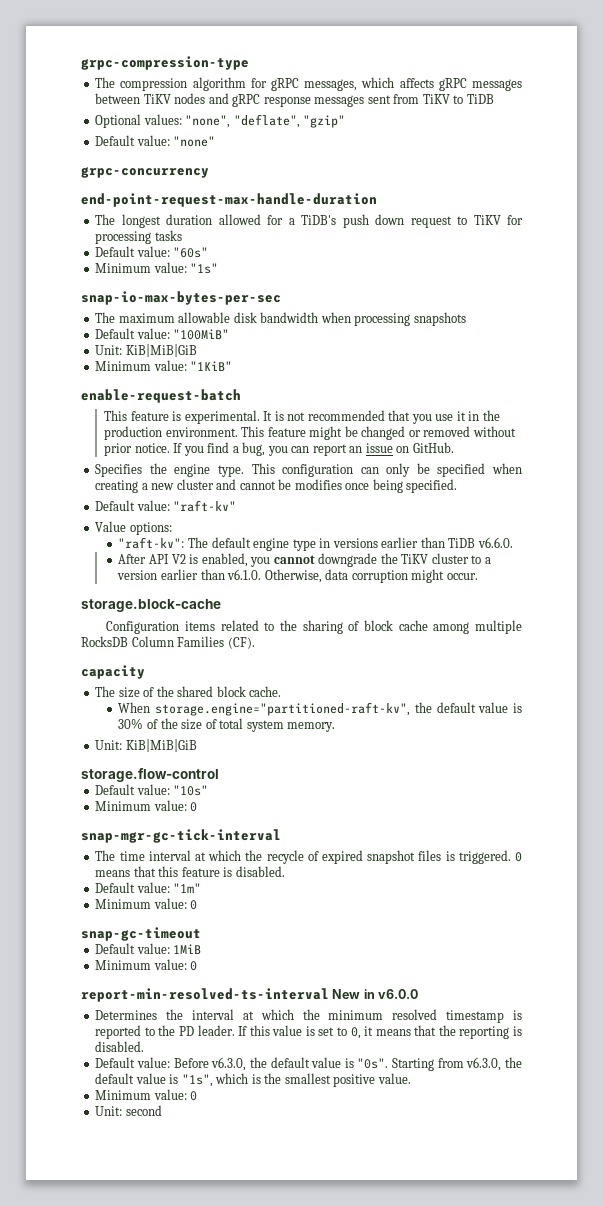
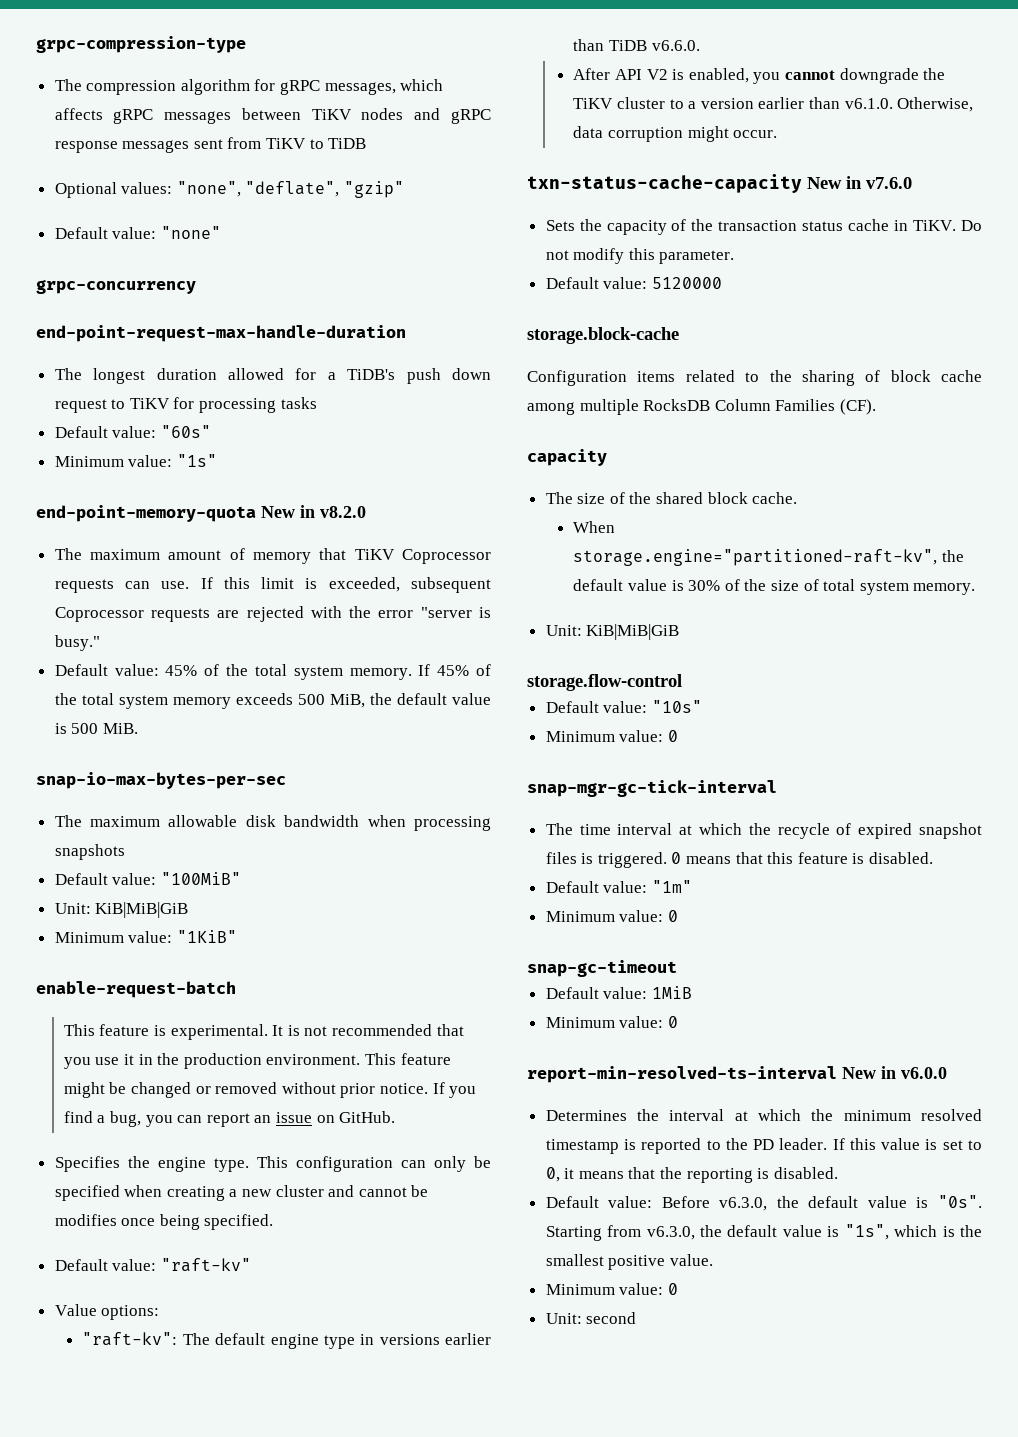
+ end-point-memory-quota New in v8.2.0
+ The maximum amount of memory that TiKV Coprocessor requests can use. If this limit is exceeded, subsequent Coprocessor requests are rejected with the error "server is busy."
+ Default value: 45% of the total system memory. If 45% of the total system memory exceeds 500 MiB, the default value is 500 MiB.
+ txn-status-cache-capacity New in v7.6.0
+ Sets the capacity of the transaction status cache in TiKV. Do not modify this parameter.
+ Default value: 5120000

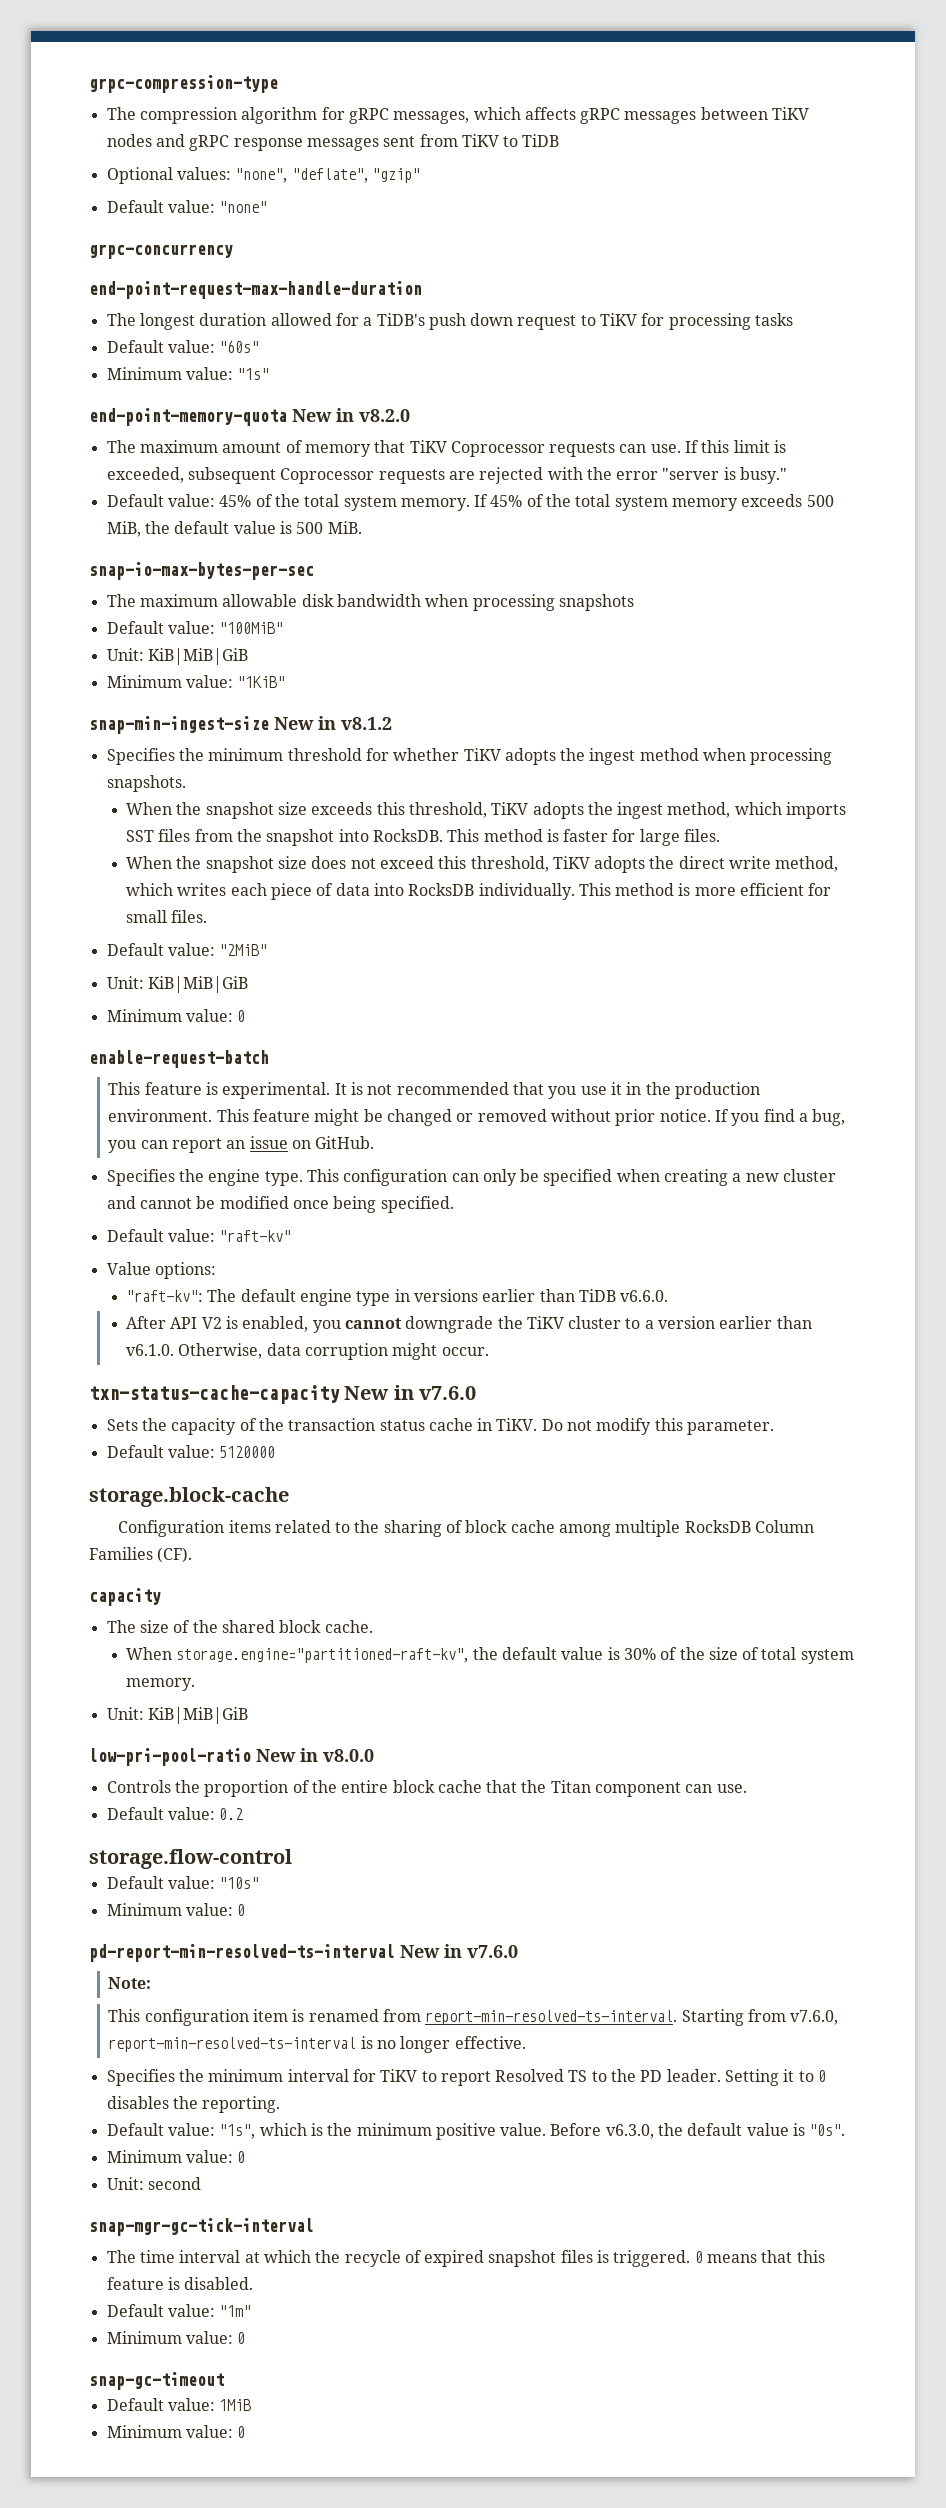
+ snap-min-ingest-size New in v8.1.2
+ Specifies the minimum threshold for whether TiKV adopts the ingest method when processing snapshots.
+ When the snapshot size exceeds this threshold, TiKV adopts the ingest method, which imports SST files from the snapshot into RocksDB. This method is faster for large files.
+ When the snapshot size does not exceed this threshold, TiKV adopts the direct write method, which writes each piece of data into RocksDB individually. This method is more efficient for small files.
+ Default value: "2MiB"
+ Unit: KiB|MiB|GiB
+ Minimum value: 0
- This configuration can only be specified when creating a new cluster and cannot be modifies once being specified.
+ This configuration can only be specified when creating a new cluster and cannot be modified once being specified.
+ low-pri-pool-ratio New in v8.0.0
+ Controls the proportion of the entire block cache that the Titan component can use.
+ Default value: 0.2
+ pd-report-min-resolved-ts-interval New in v7.6.0
+ Note:
+ This configuration item is renamed from report-min-resolved-ts-interval. Starting from v7.6.0, report-min-resolved-ts-interval is no longer effective.
+ Specifies the minimum interval for TiKV to report Resolved TS to the PD leader. Setting it to 0 disables the reporting.
+ Default value: "1s", which is the minimum positive value. Before v6.3.0, the default value is "0s".
+ Minimum value: 0
+ Unit: second
- report-min-resolved-ts-interval New in v6.0.0
- Determines the interval at which the minimum resolved timestamp is reported to the PD leader. If this value is set to 0, it means that the reporting is disabled.
- Default value: Before v6.3.0, the default value is "0s". Starting from v6.3.0, the default value is "1s", which is the smallest positive value.
- Minimum value: 0
- Unit: second

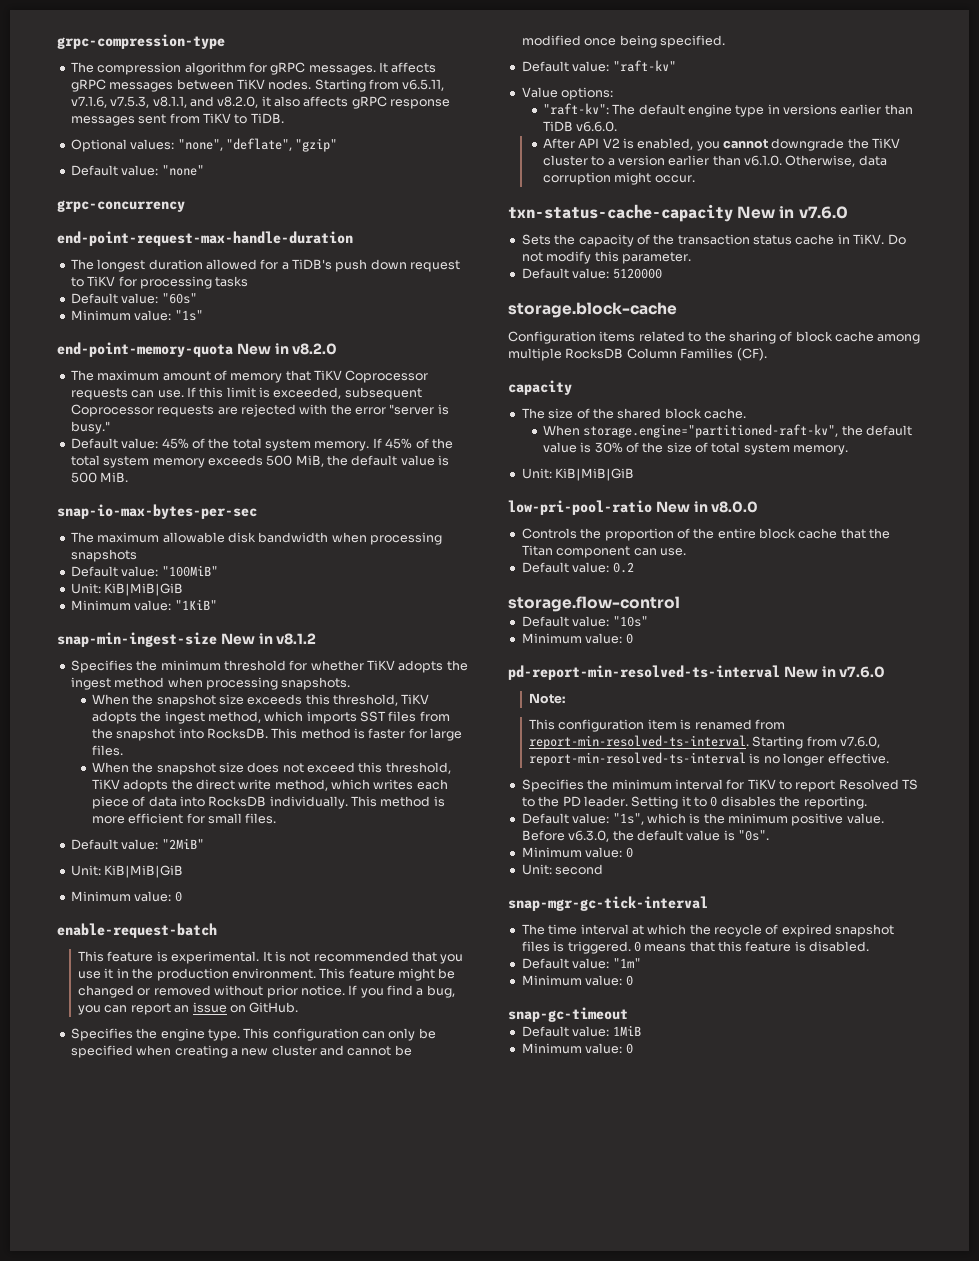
- The compression algorithm for gRPC messages, which affects gRPC messages between TiKV nodes and gRPC response messages sent from TiKV to TiDB
+ The compression algorithm for gRPC messages. It affects gRPC messages between TiKV nodes. Starting from v6.5.11, v7.1.6, v7.5.3, v8.1.1, and v8.2.0, it also affects gRPC response messages sent from TiKV to TiDB.

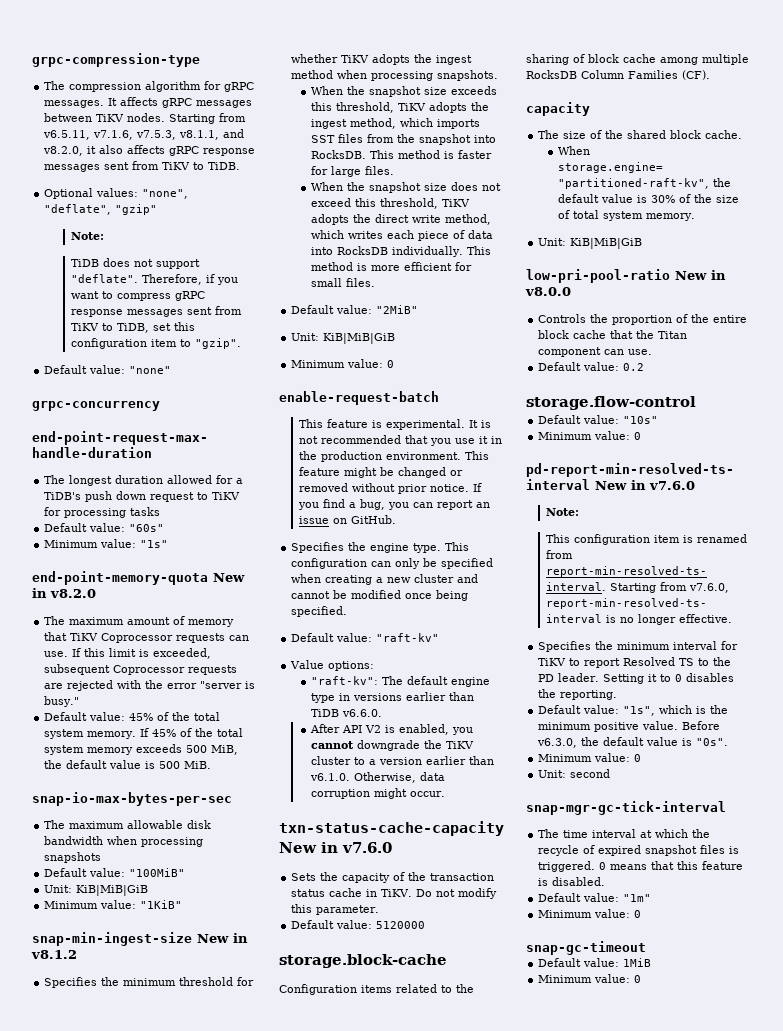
  Optional values: "none", "deflate", "gzip"
+ Note:
+ TiDB does not support "deflate". Therefore, if you want to compress gRPC response messages sent from TiKV to TiDB, set this configuration item to "gzip".

